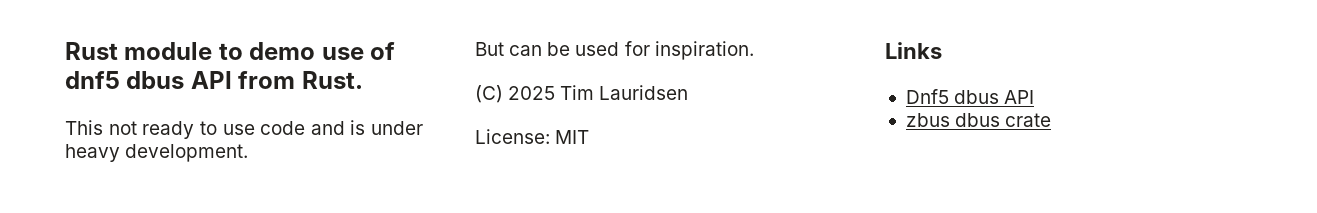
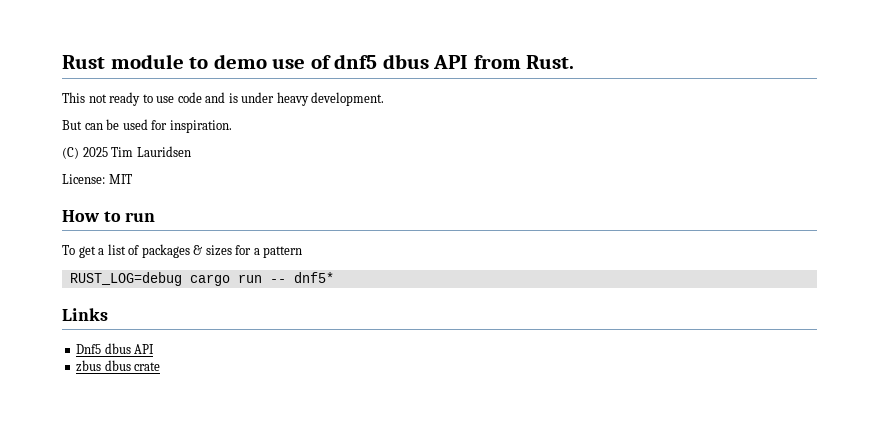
+ How to run
+ To get a list of packages & sizes for a pattern
+ RUST_LOG=debug cargo run -- dnf5*

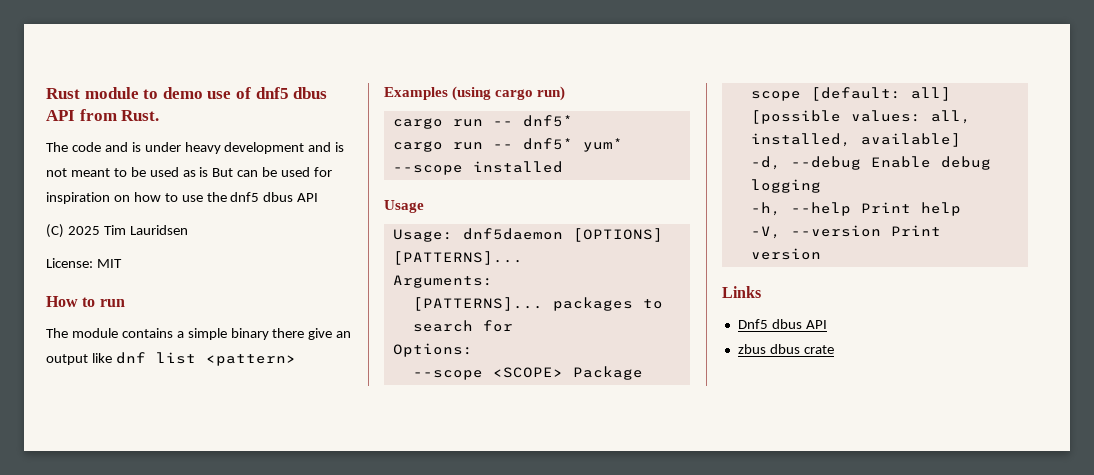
- This not ready to use code and is under heavy development.
- But can be used for inspiration.
+ The code and is under heavy development and is not meant to be used as is But can be used for inspiration on how to use the dnf5 dbus API
- To get a list of packages & sizes for a pattern
- RUST_LOG=debug cargo run -- dnf5*
+ The module contains a simple binary there give an output like dnf list <pattern>
+ Examples (using cargo run)
+ cargo run -- dnf5*
+ cargo run -- dnf5* yum* --scope installed
+ Usage
+ Usage: dnf5daemon [OPTIONS] [PATTERNS]...
+ Arguments:
+ [PATTERNS]... packages to search for
+ Options:
+ --scope <SCOPE> Package scope [default: all] [possible values: all, installed, available]
+ -d, --debug Enable debug logging
+ -h, --help Print help
+ -V, --version Print version

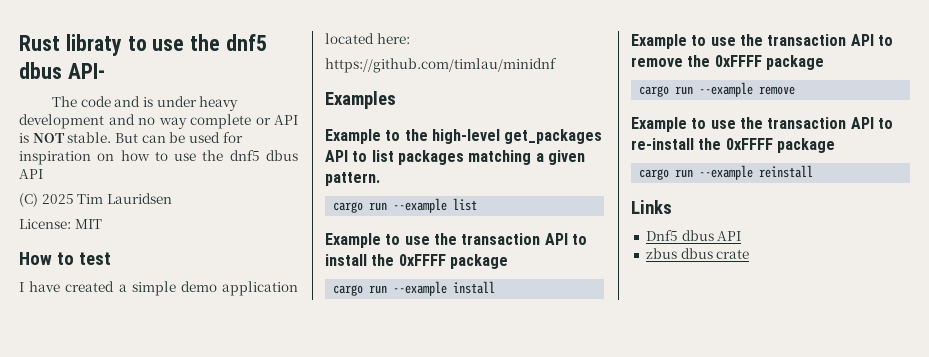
- Rust module to demo use of dnf5 dbus API from Rust.
+ Rust libraty to use the dnf5 dbus API-
- The code and is under heavy development and is not meant to be used as is But can be used for inspiration on how to use the dnf5 dbus API
+ The code and is under heavy development and no way complete or API is NOT stable. But can be used for inspiration on how to use the dnf5 dbus API
- How to run
- The module contains a simple binary there give an output like dnf list <pattern>
- Examples (using cargo run)
- cargo run -- dnf5*
- cargo run -- dnf5* yum* --scope installed
- Usage
- Usage: dnf5daemon [OPTIONS] [PATTERNS]...
- Arguments:
- [PATTERNS]... packages to search for
- Options:
- --scope <SCOPE> Package scope [default: all] [possible values: all, installed, available]
- -d, --debug Enable debug logging
- -h, --help Print help
- -V, --version Print version
+ How to test
+ I have created a simple demo application located here:
+ https://github.com/timlau/minidnf
+ Examples
+ Example to the high-level get_packages API to list packages matching a given pattern.
+ cargo run --example list
+ Example to use the transaction API to install the 0xFFFF package
+ cargo run --example install
+ Example to use the transaction API to remove the 0xFFFF package
+ cargo run --example remove
+ Example to use the transaction API to re-install the 0xFFFF package
+ cargo run --example reinstall

